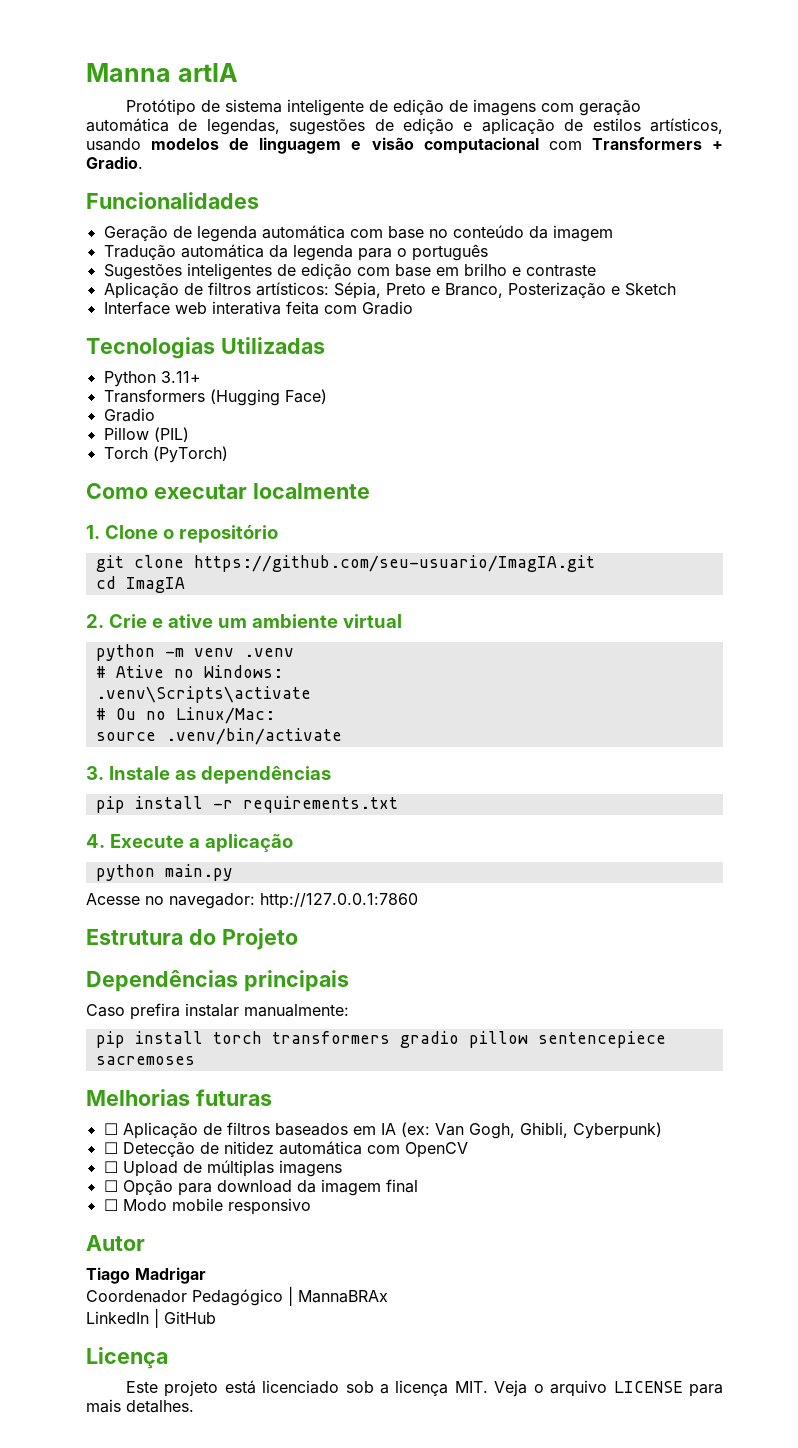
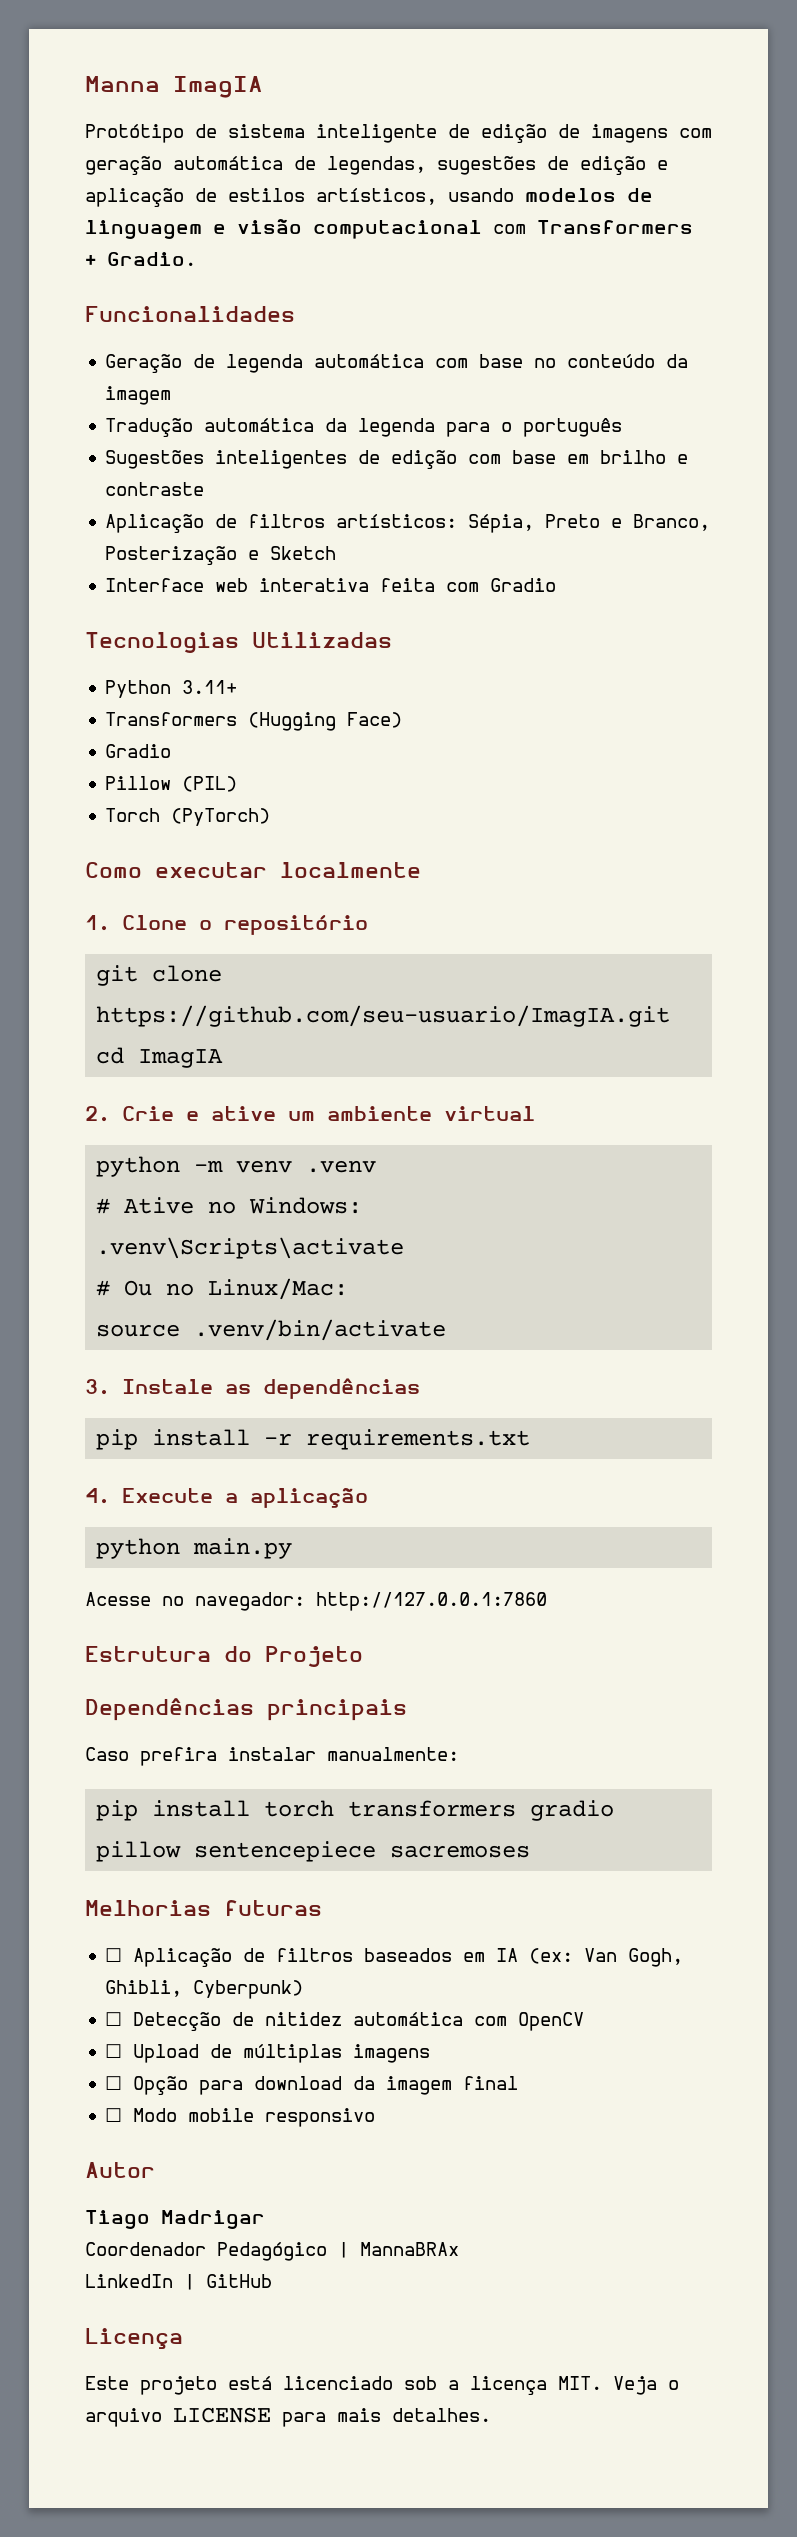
- Manna artIA
+ Manna ImagIA

